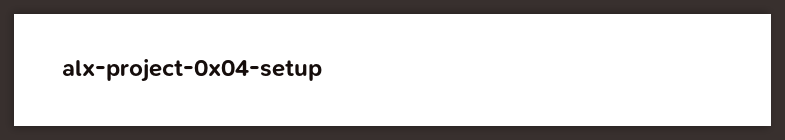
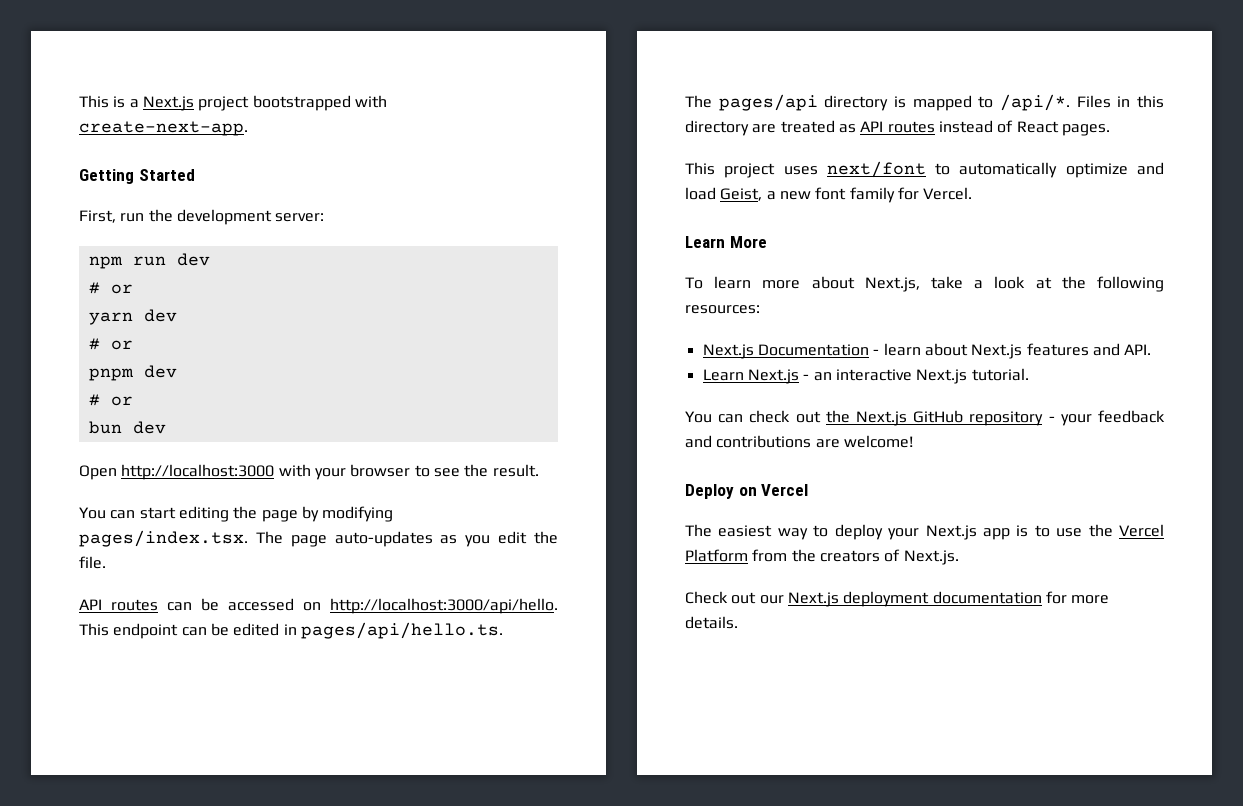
- alx-project-0x04-setup
+ This is a Next.js project bootstrapped with create-next-app.
+ Getting Started
+ First, run the development server:
+ npm run dev
+ # or
+ yarn dev
+ # or
+ pnpm dev
+ # or
+ bun dev
+ Open http://localhost:3000 with your browser to see the result.
+ You can start editing the page by modifying pages/index.tsx. The page auto-updates as you edit the file.
+ API routes can be accessed on http://localhost:3000/api/hello. This endpoint can be edited in pages/api/hello.ts.
+ The pages/api directory is mapped to /api/*. Files in this directory are treated as API routes instead of React pages.
+ This project uses next/font to automatically optimize and load Geist, a new font family for Vercel.
+ Learn More
+ To learn more about Next.js, take a look at the following resources:
+ Next.js Documentation - learn about Next.js features and API.
+ Learn Next.js - an interactive Next.js tutorial.
+ You can check out the Next.js GitHub repository - your feedback and contributions are welcome!
+ Deploy on Vercel
+ The easiest way to deploy your Next.js app is to use the Vercel Platform from the creators of Next.js.
+ Check out our Next.js deployment documentation for more details.

